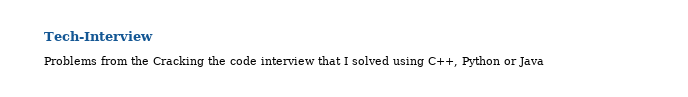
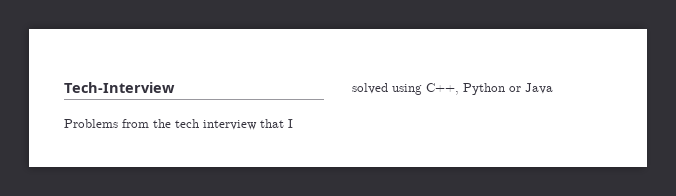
- Problems from the Cracking the code interview that I solved using C++, Python or Java
+ Problems from the tech interview that I solved using C++, Python or Java

